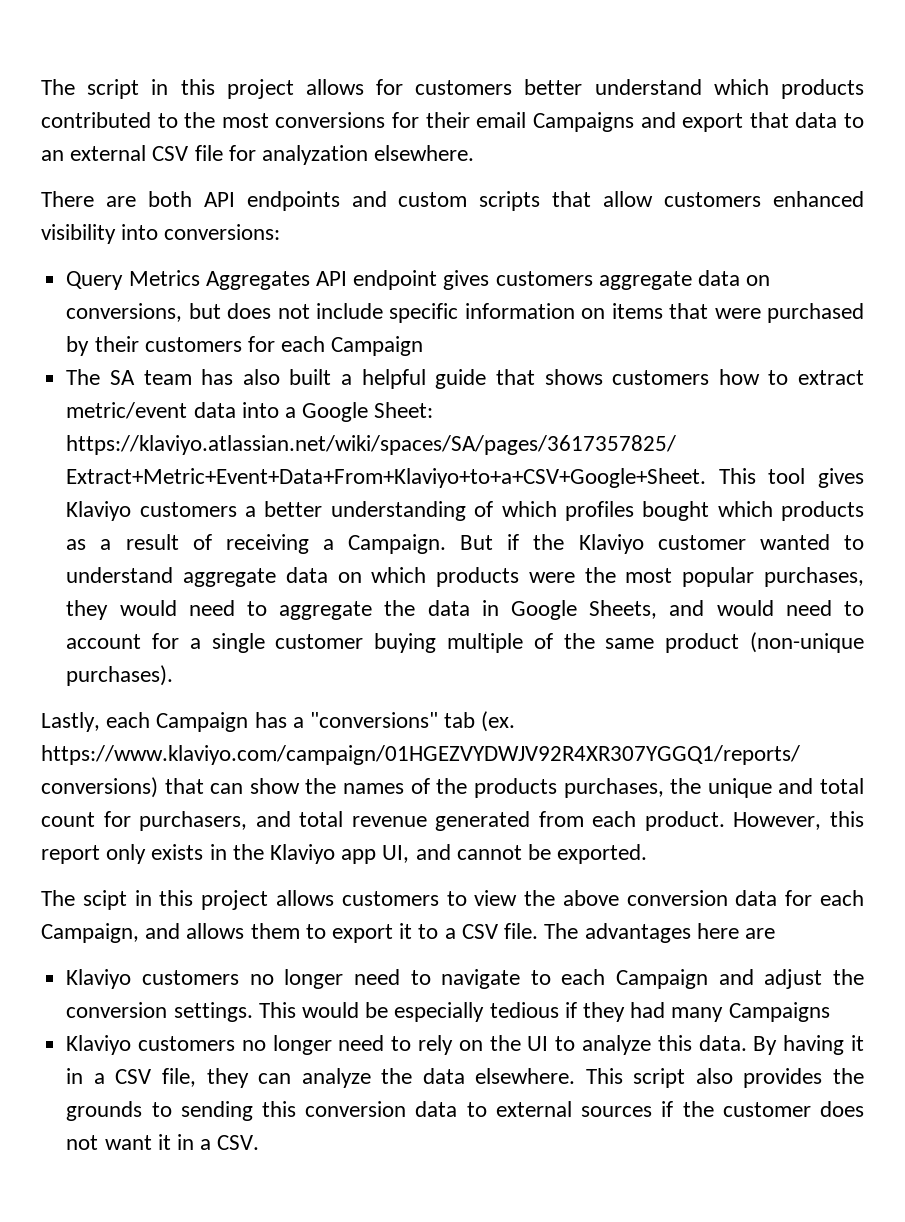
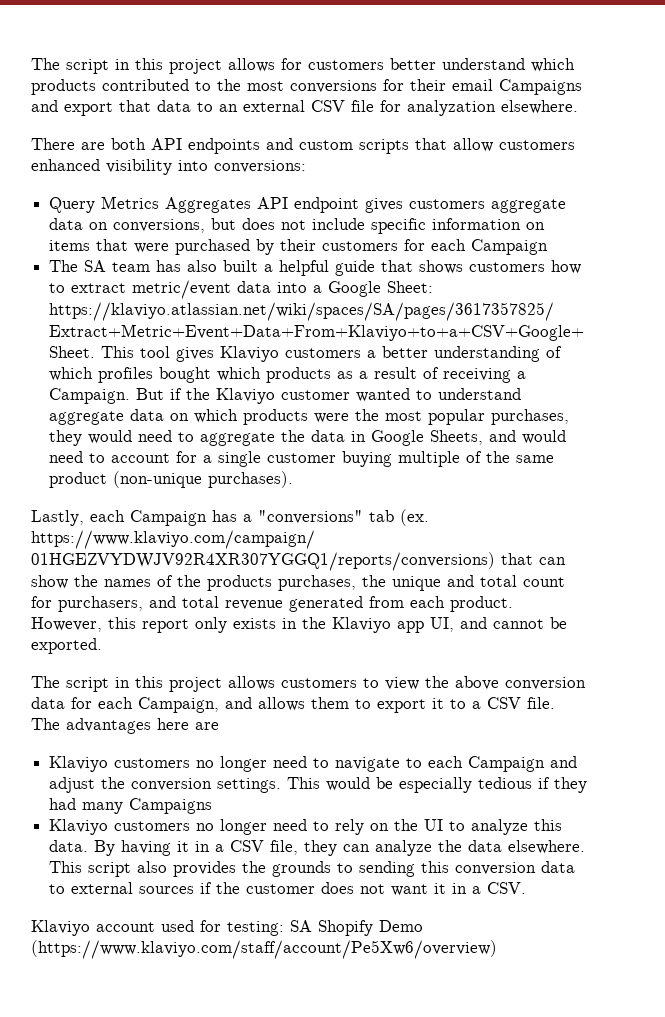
- The scipt in this project allows customers to view the above conversion data for each Campaign, and allows them to export it to a CSV file.
+ The script in this project allows customers to view the above conversion data for each Campaign, and allows them to export it to a CSV file.
+ Klaviyo account used for testing: SA Shopify Demo (https://www.klaviyo.com/staff/account/Pe5Xw6/overview)

